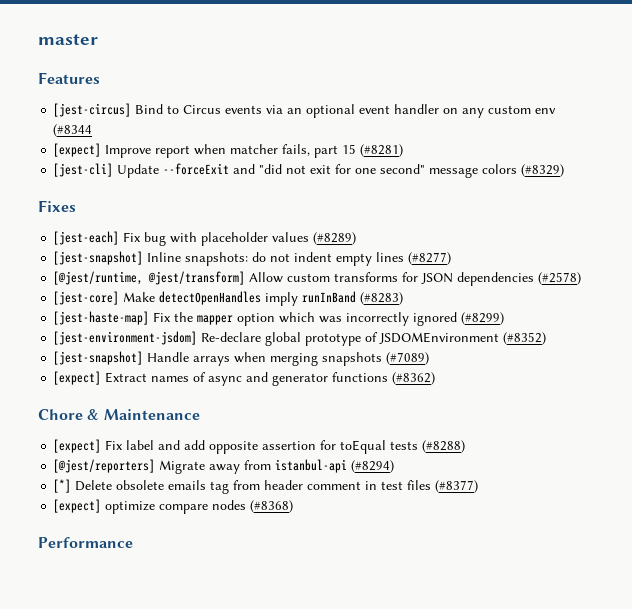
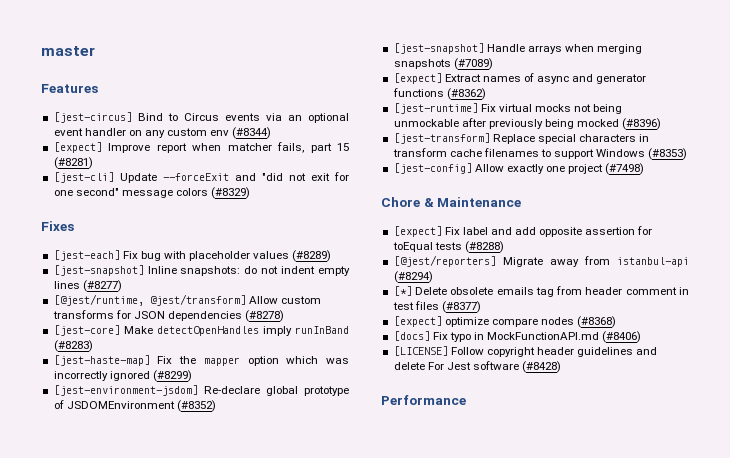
- [jest-circus] Bind to Circus events via an optional event handler on any custom env (#8344
+ [jest-circus] Bind to Circus events via an optional event handler on any custom env (#8344)
- [@jest/runtime, @jest/transform] Allow custom transforms for JSON dependencies (#2578)
+ [@jest/runtime, @jest/transform] Allow custom transforms for JSON dependencies (#8278)
+ [jest-runtime] Fix virtual mocks not being unmockable after previously being mocked (#8396)
+ [jest-transform] Replace special characters in transform cache filenames to support Windows (#8353)
+ [jest-config] Allow exactly one project (#7498)
+ [docs] Fix typo in MockFunctionAPI.md (#8406)
+ [LICENSE] Follow copyright header guidelines and delete For Jest software (#8428)

